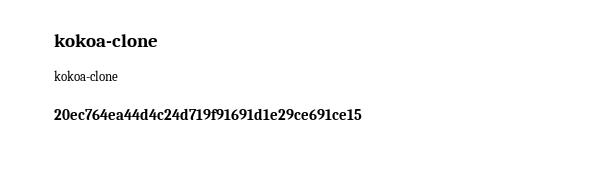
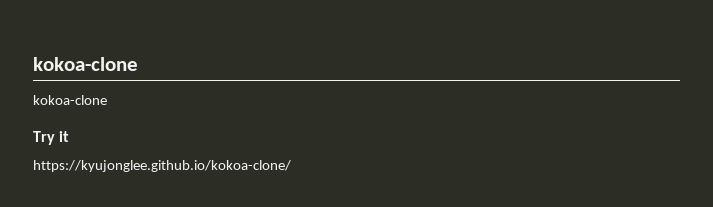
- 20ec764ea44d4c24d719f91691d1e29ce691ce15
+ Try it
+ https://kyujonglee.github.io/kokoa-clone/

